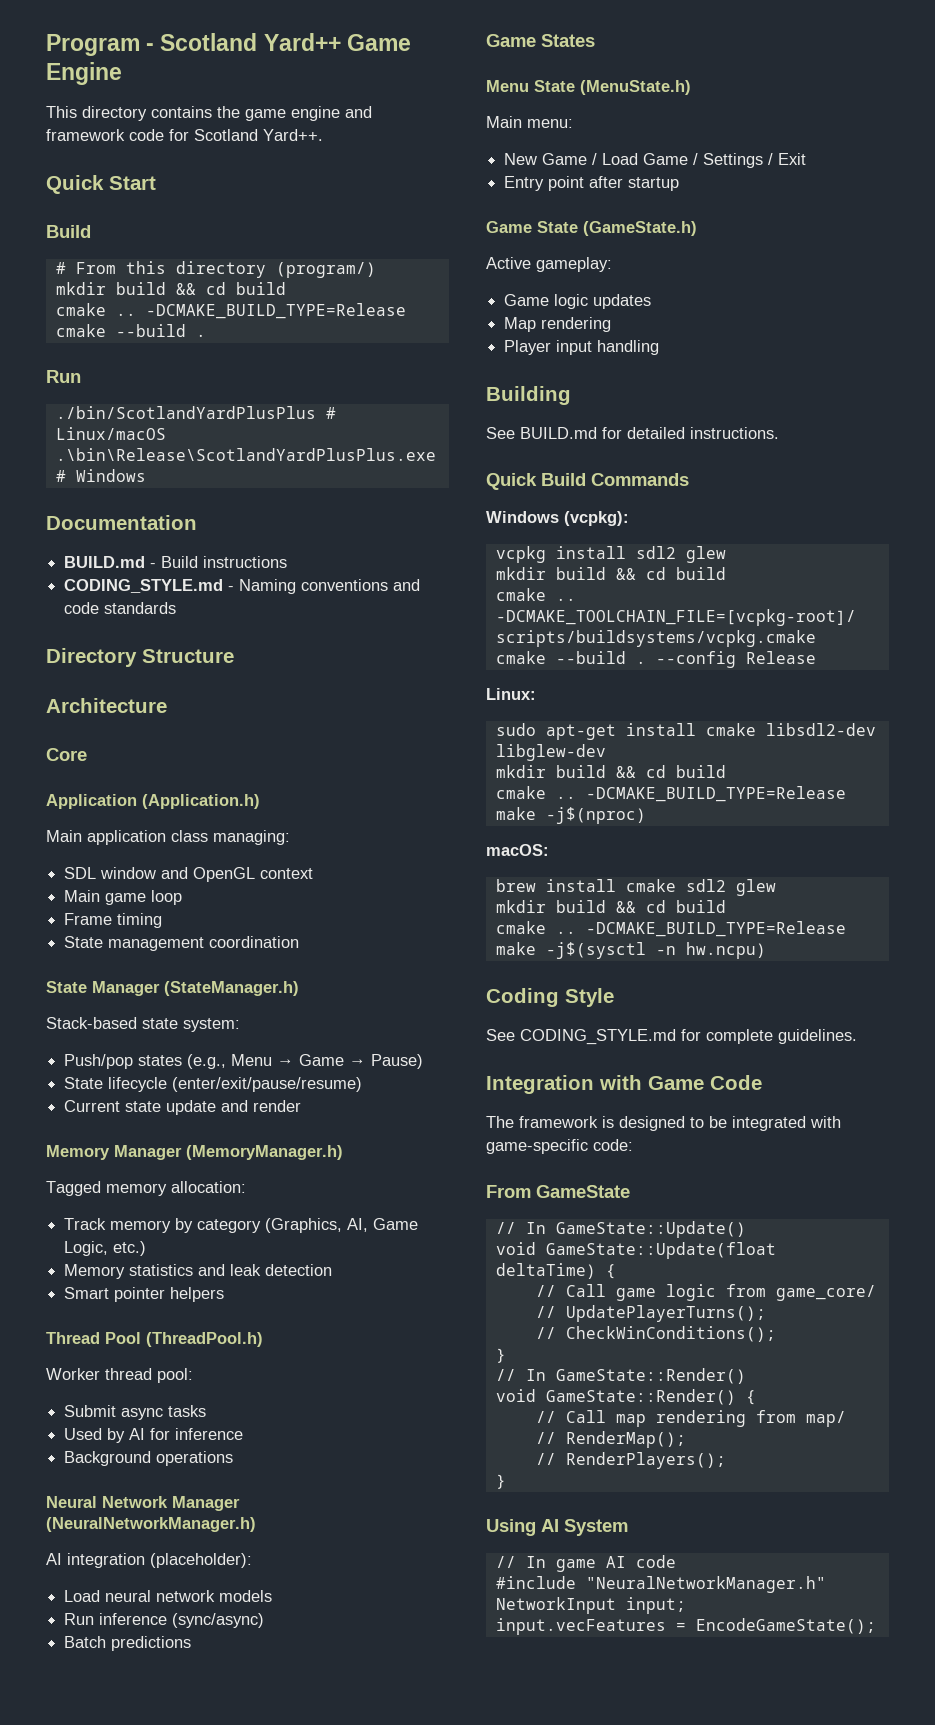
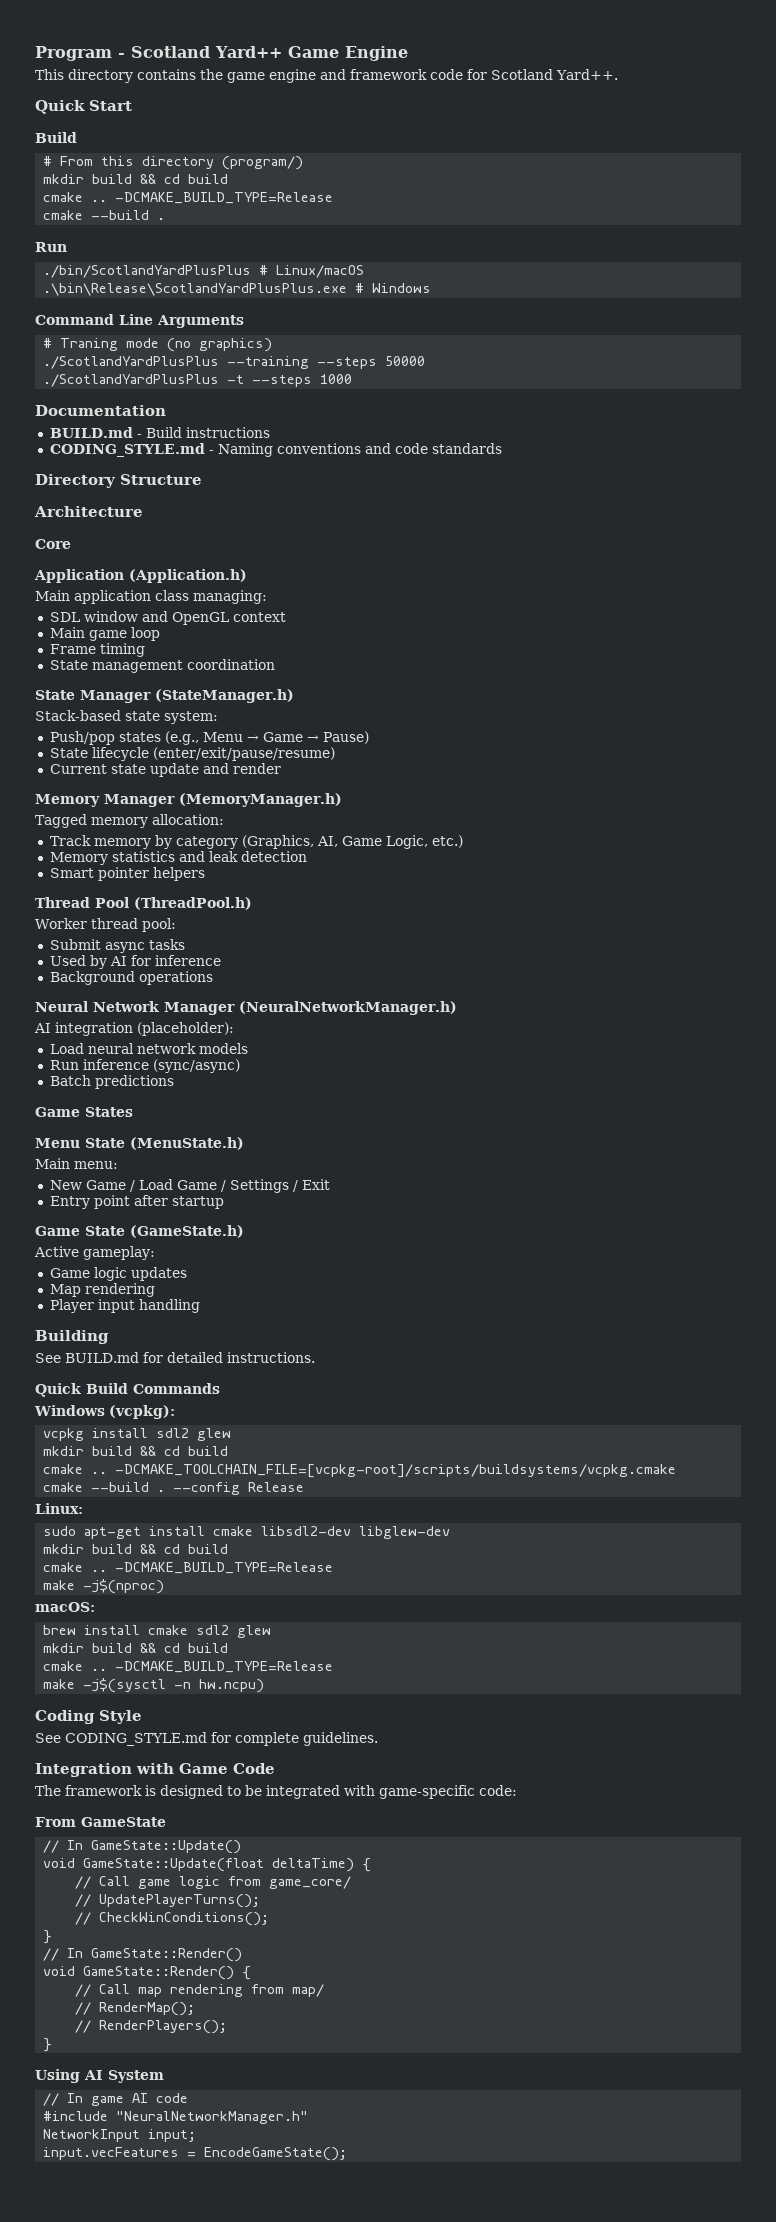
+ Command Line Arguments
+ # Traning mode (no graphics)
+ ./ScotlandYardPlusPlus --training --steps 50000
+ ./ScotlandYardPlusPlus -t --steps 1000

